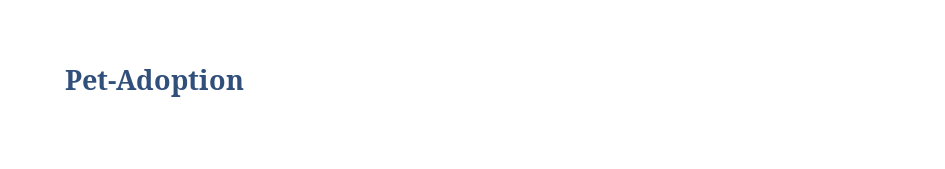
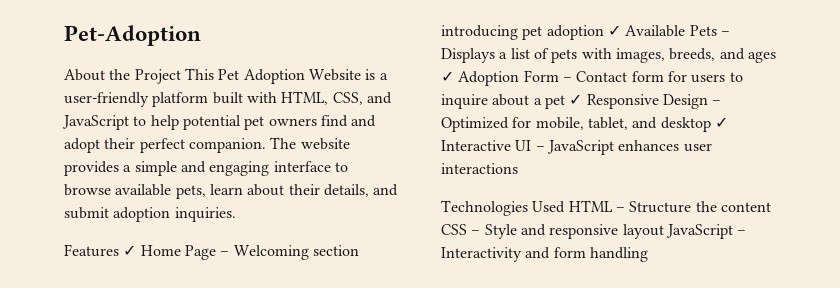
+ About the Project This Pet Adoption Website is a user-friendly platform built with HTML, CSS, and JavaScript to help potential pet owners find and adopt their perfect companion. The website provides a simple and engaging interface to browse available pets, learn about their details, and submit adoption inquiries.
+ Features ✓ Home Page – Welcoming section introducing pet adoption ✓ Available Pets – Displays a list of pets with images, breeds, and ages ✓ Adoption Form – Contact form for users to inquire about a pet ✓ Responsive Design – Optimized for mobile, tablet, and desktop ✓ Interactive UI – JavaScript enhances user interactions
+ Technologies Used HTML – Structure the content CSS – Style and responsive layout JavaScript – Interactivity and form handling

